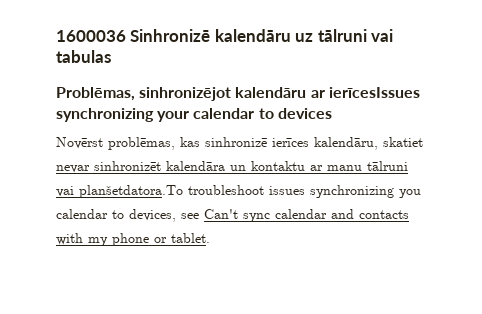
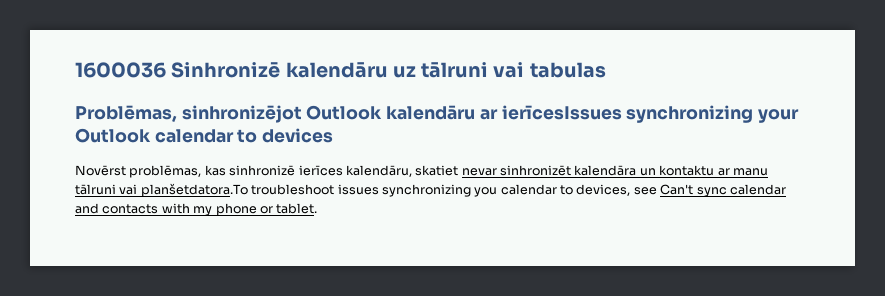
- Problēmas, sinhronizējot kalendāru ar ierīcesIssues synchronizing your calendar to devices
+ Problēmas, sinhronizējot Outlook kalendāru ar ierīcesIssues synchronizing your Outlook calendar to devices

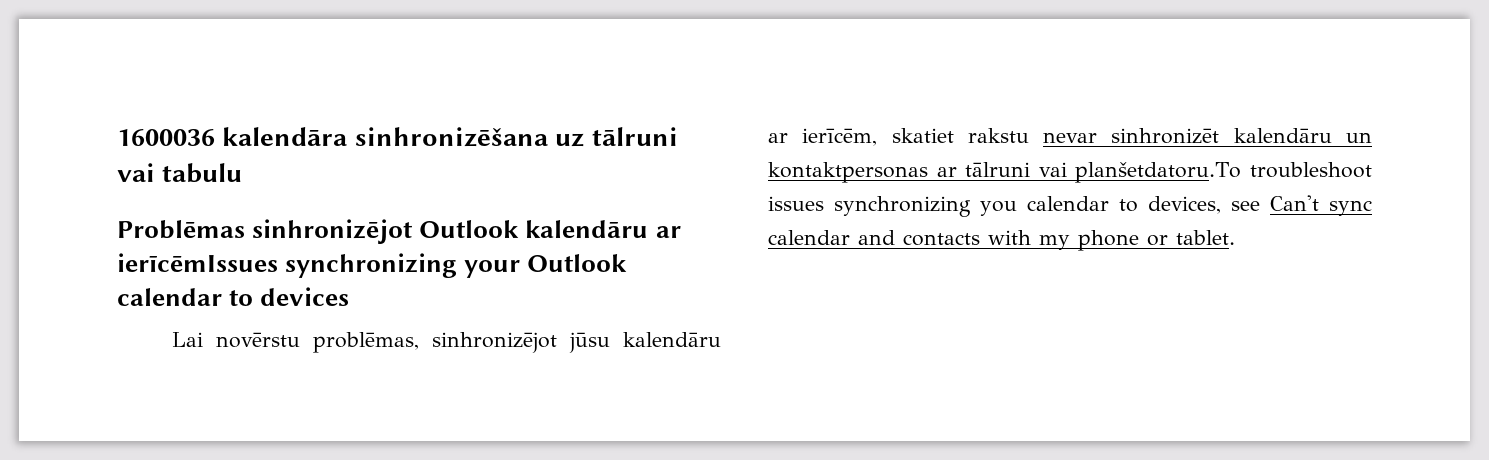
- 1600036 Sinhronizē kalendāru uz tālruni vai tabulas
- Problēmas, sinhronizējot Outlook kalendāru ar ierīcesIssues synchronizing your Outlook calendar to devices
+ 1600036 kalendāra sinhronizēšana uz tālruni vai tabulu
+ Problēmas sinhronizējot Outlook kalendāru ar ierīcēmIssues synchronizing your Outlook calendar to devices
- Novērst problēmas, kas sinhronizē ierīces kalendāru, skatiet nevar sinhronizēt kalendāra un kontaktu ar manu tālruni vai planšetdatora.To troubleshoot issues synchronizing you calendar to devices, see Can't sync calendar and contacts with my phone or tablet.
+ Lai novērstu problēmas, sinhronizējot jūsu kalendāru ar ierīcēm, skatiet rakstu nevar sinhronizēt kalendāru un kontaktpersonas ar tālruni vai planšetdatoru.To troubleshoot issues synchronizing you calendar to devices, see Can't sync calendar and contacts with my phone or tablet.

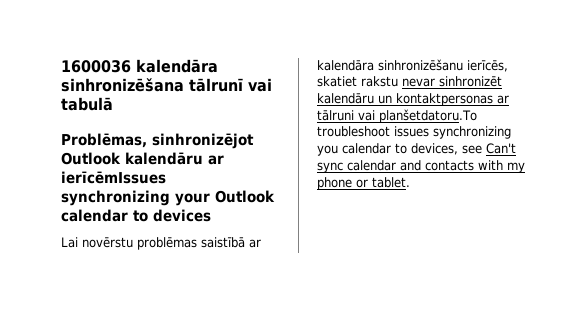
- 1600036 kalendāra sinhronizēšana uz tālruni vai tabulu
- Problēmas sinhronizējot Outlook kalendāru ar ierīcēmIssues synchronizing your Outlook calendar to devices
+ 1600036 kalendāra sinhronizēšana tālrunī vai tabulā
+ Problēmas, sinhronizējot Outlook kalendāru ar ierīcēmIssues synchronizing your Outlook calendar to devices
- Lai novērstu problēmas, sinhronizējot jūsu kalendāru ar ierīcēm, skatiet rakstu nevar sinhronizēt kalendāru un kontaktpersonas ar tālruni vai planšetdatoru.To troubleshoot issues synchronizing you calendar to devices, see Can't sync calendar and contacts with my phone or tablet.
+ Lai novērstu problēmas saistībā ar kalendāra sinhronizēšanu ierīcēs, skatiet rakstu nevar sinhronizēt kalendāru un kontaktpersonas ar tālruni vai planšetdatoru.To troubleshoot issues synchronizing you calendar to devices, see Can't sync calendar and contacts with my phone or tablet.

